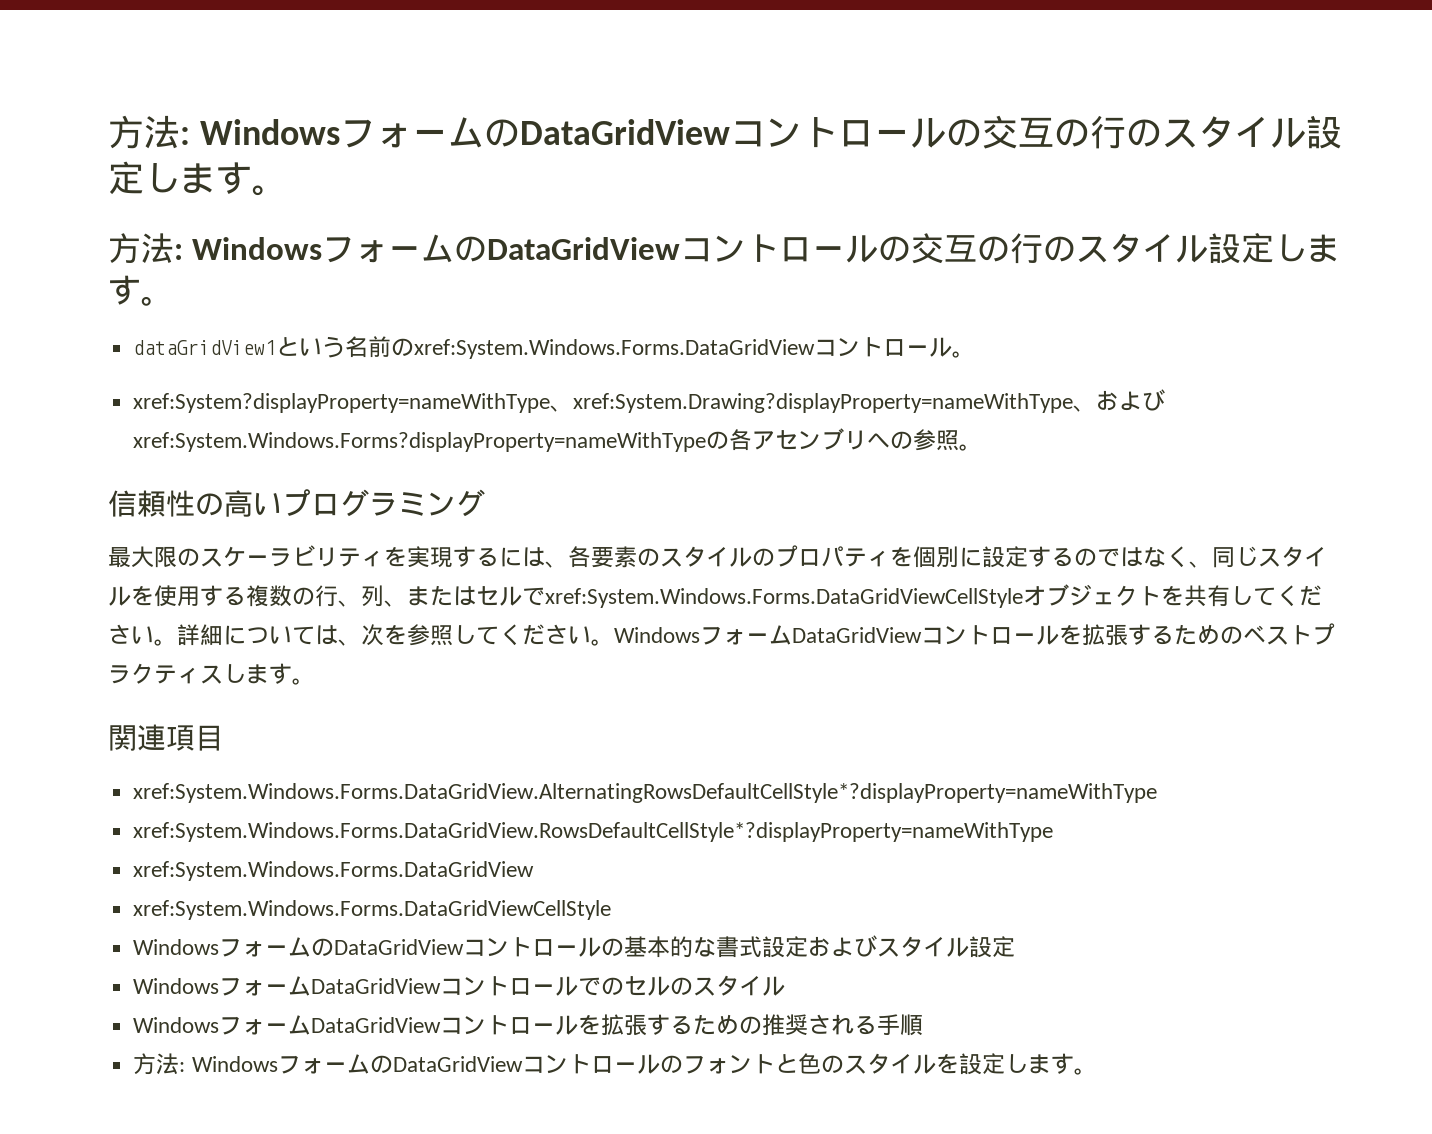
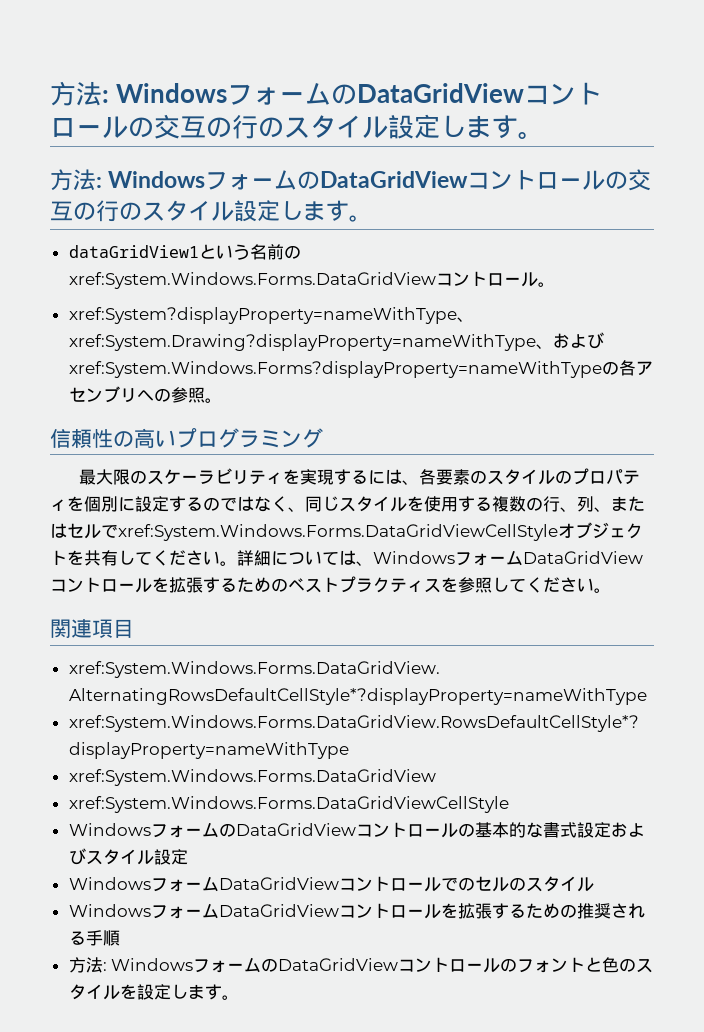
- 詳細については、次を参照してください。WindowsフォームDataGridViewコントロールを拡張するためのベストプラクティスします。
+ 詳細については、WindowsフォームDataGridViewコントロールを拡張するためのベストプラクティスを参照してください。

